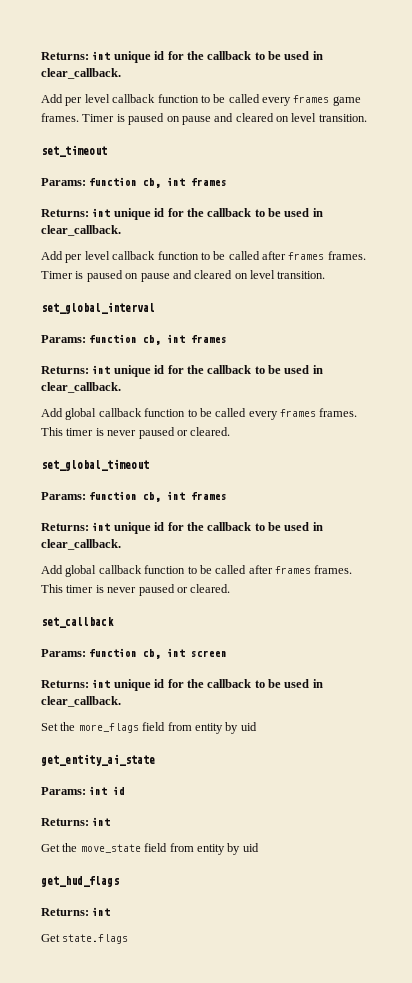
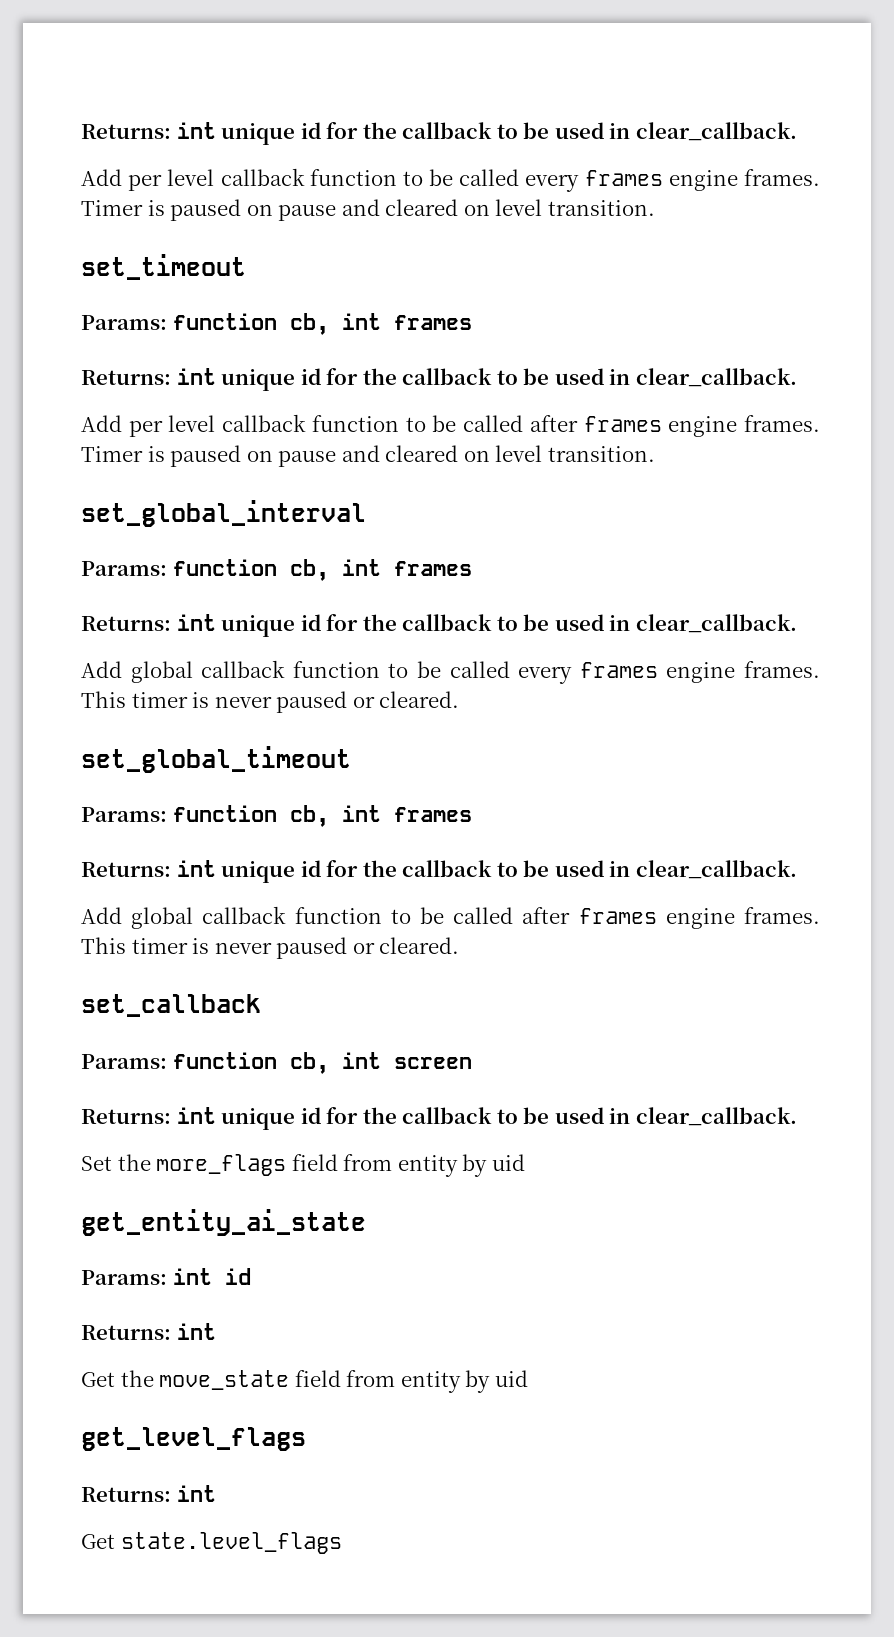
- Add per level callback function to be called every frames game frames.
+ Add per level callback function to be called every frames engine frames.
- Add per level callback function to be called after frames frames.
+ Add per level callback function to be called after frames engine frames.
- Add global callback function to be called every frames frames.
+ Add global callback function to be called every frames engine frames.
- Add global callback function to be called after frames frames.
+ Add global callback function to be called after frames engine frames.
- get_hud_flags
+ get_level_flags
  Returns: int
- Get state.flags
+ Get state.level_flags

